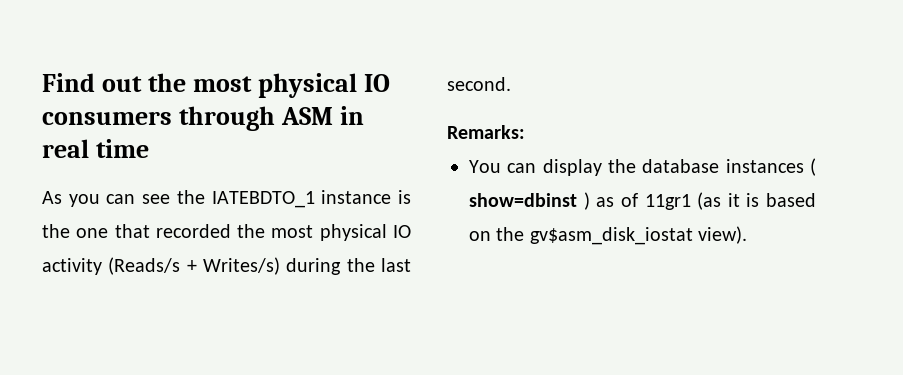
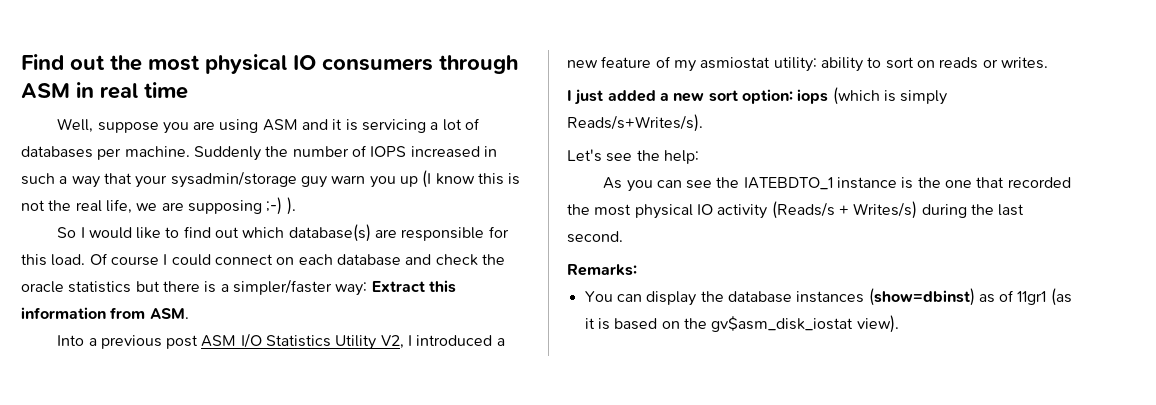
+ Well, suppose you are using ASM and it is servicing a lot of databases per machine. Suddenly the number of IOPS increased in such a way that your sysadmin/storage guy warn you up (I know this is not the real life, we are supposing ;-) ).
+ So I would like to find out which database(s) are responsible for this load. Of course I could connect on each database and check the oracle statistics but there is a simpler/faster way: Extract this information from ASM.
+ Into a previous post ASM I/O Statistics Utility V2, I introduced a new feature of my asmiostat utility: ability to sort on reads or writes.
+ I just added a new sort option: iops (which is simply Reads/s+Writes/s).
+ Let's see the help:
- You can display the database instances ( show=dbinst ) as of 11gr1 (as it is based on the gv$asm_disk_iostat view).
+ You can display the database instances (show=dbinst) as of 11gr1 (as it is based on the gv$asm_disk_iostat view).

